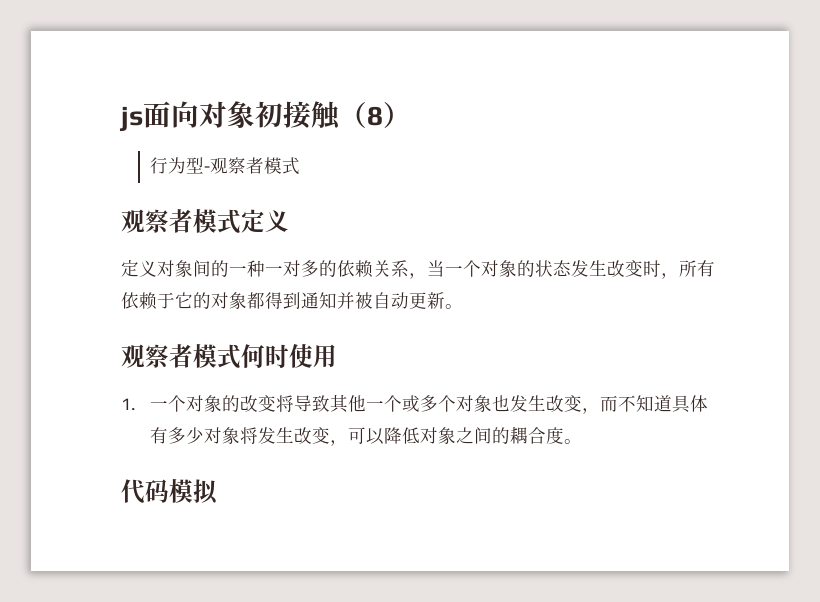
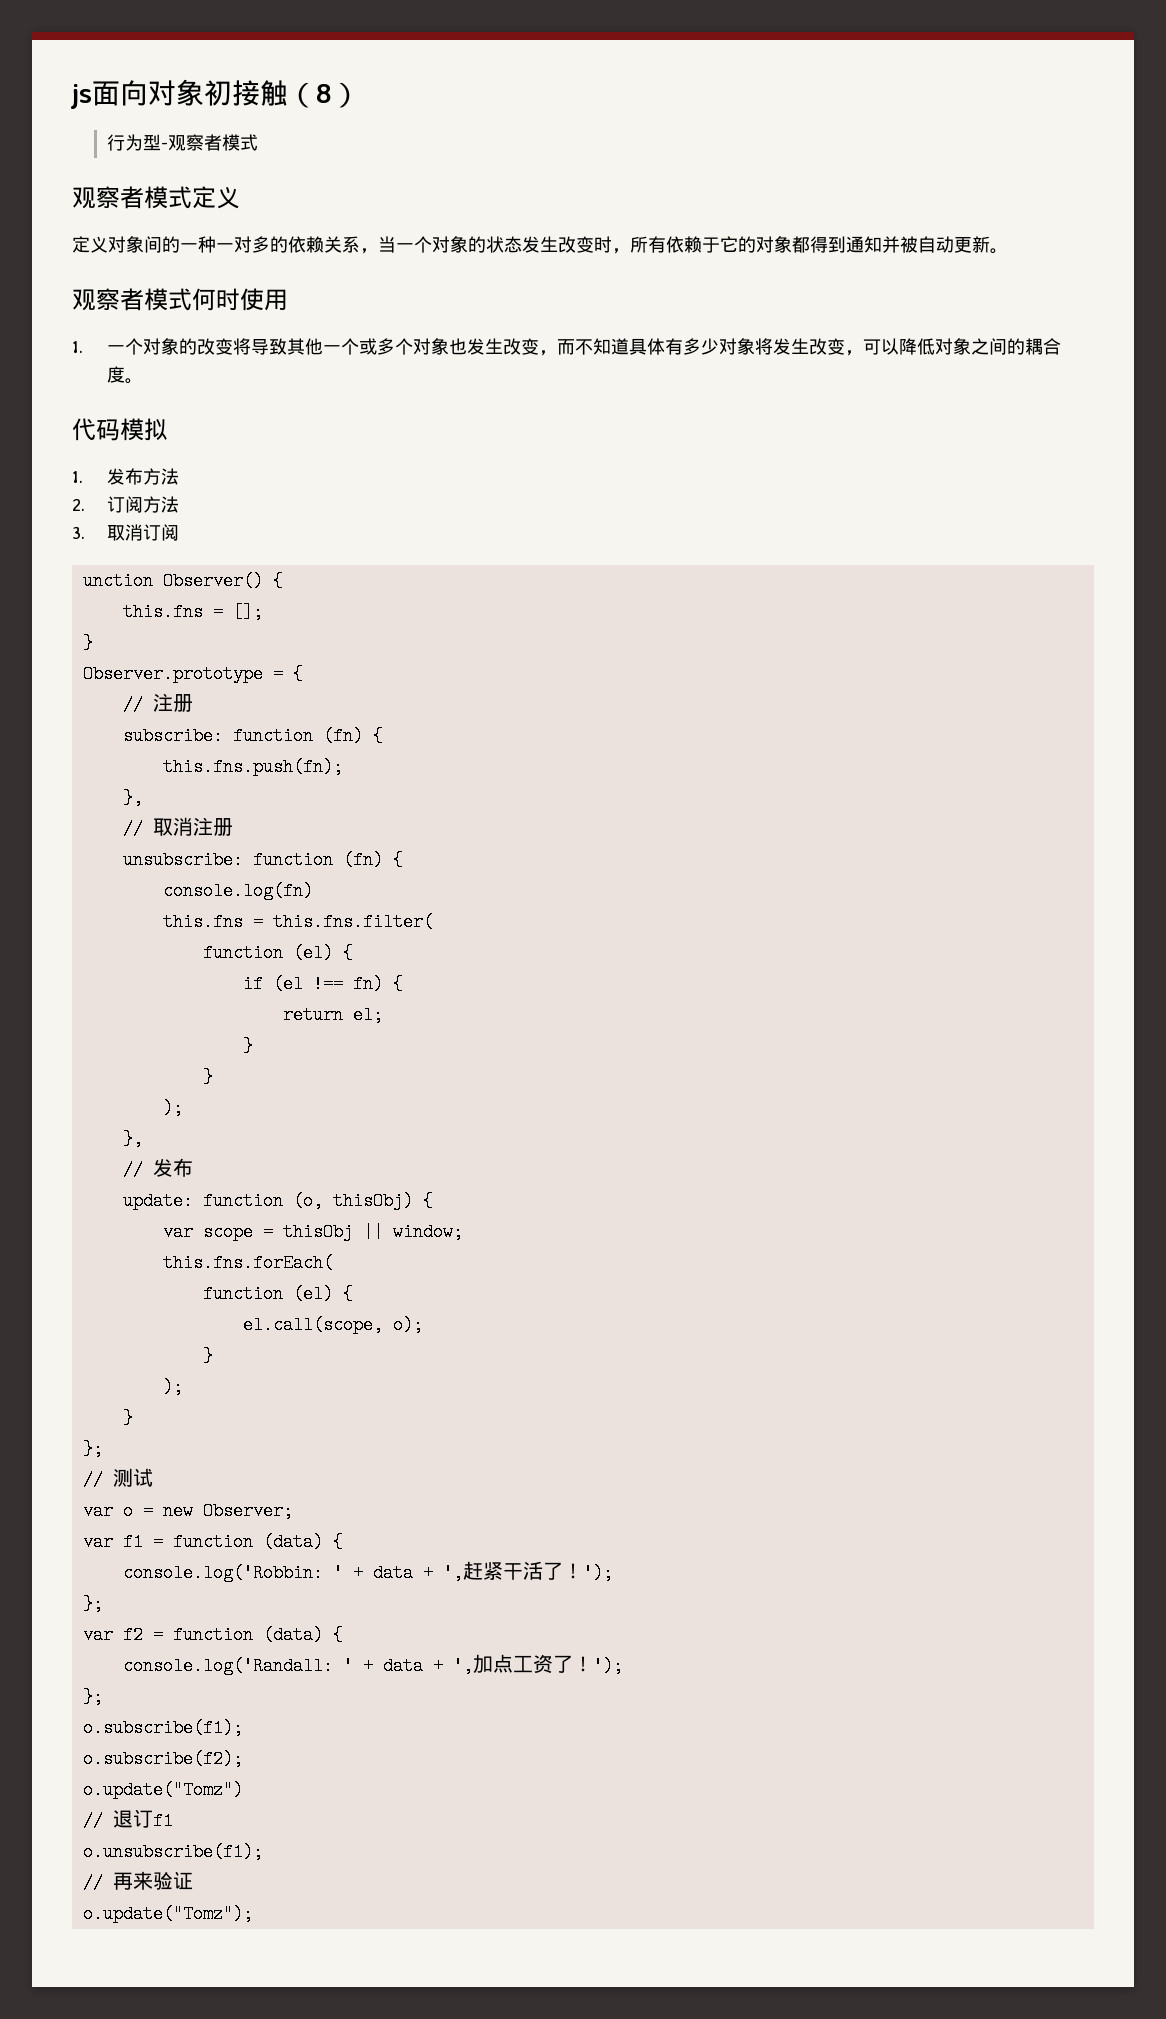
+ 1.发布方法
+ 2.订阅方法
+ 3.取消订阅
+ unction Observer() {
+ this.fns = [];
+ }
+ Observer.prototype = {
+ // 注册
+ subscribe: function (fn) {
+ this.fns.push(fn);
+ },
+ // 取消注册
+ unsubscribe: function (fn) {
+ console.log(fn)
+ this.fns = this.fns.filter(
+ function (el) {
+ if (el !== fn) {
+ return el;
+ }
+ }
+ );
+ },
+ // 发布
+ update: function (o, thisObj) {
+ var scope = thisObj || window;
+ this.fns.forEach(
+ function (el) {
+ el.call(scope, o);
+ }
+ );
+ }
+ };
+ // 测试
+ var o = new Observer;
+ var f1 = function (data) {
+ console.log('Robbin: ' + data + ',赶紧干活了！');
+ };
+ var f2 = function (data) {
+ console.log('Randall: ' + data + ',加点工资了！');
+ };
+ o.subscribe(f1);
+ o.subscribe(f2);
+ o.update("Tomz")
+ // 退订f1
+ o.unsubscribe(f1);
+ // 再来验证
+ o.update("Tomz");

